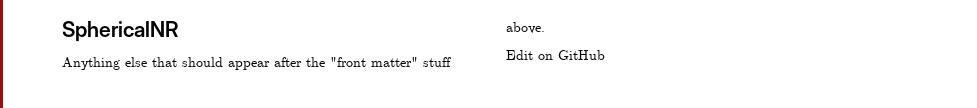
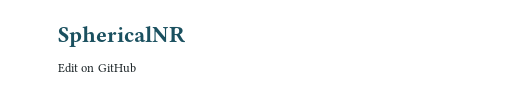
- Anything else that should appear after the "front matter" stuff above.

